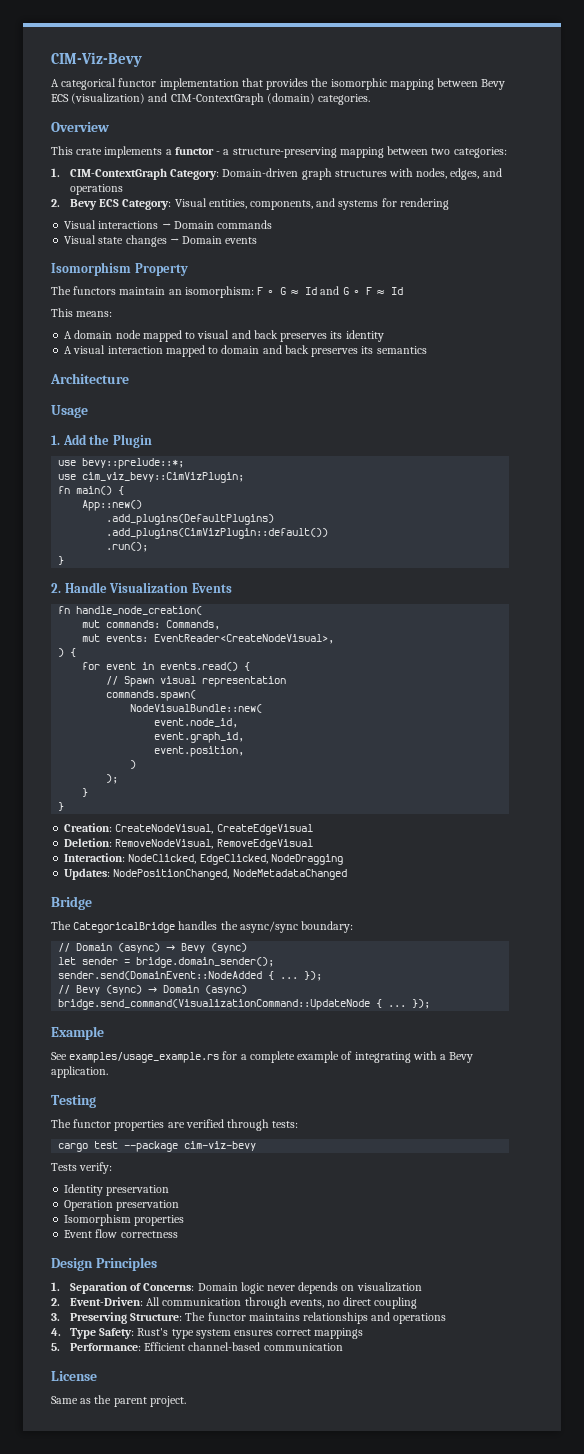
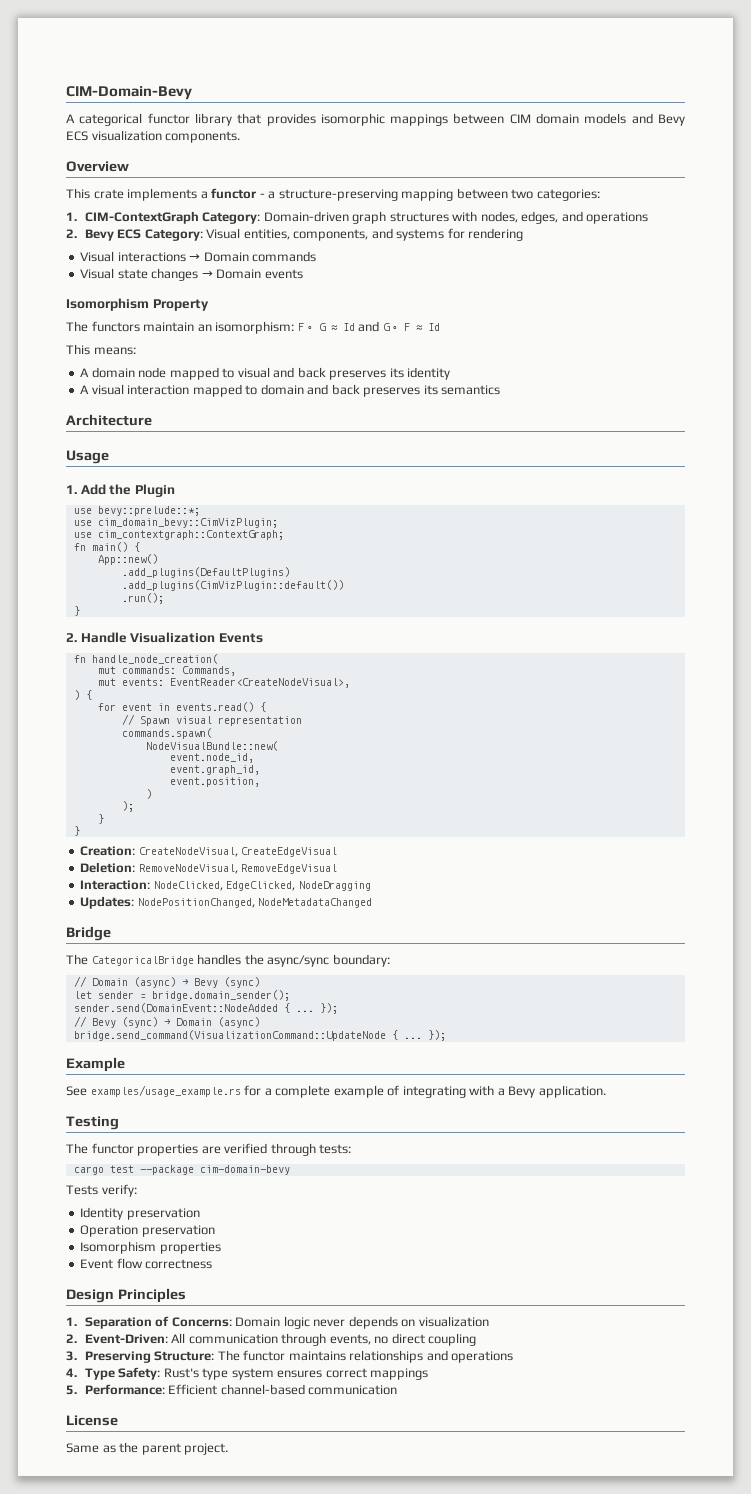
- CIM-Viz-Bevy
+ CIM-Domain-Bevy
- A categorical functor implementation that provides the isomorphic mapping between Bevy ECS (visualization) and CIM-ContextGraph (domain) categories.
+ A categorical functor library that provides isomorphic mappings between CIM domain models and Bevy ECS visualization components.
- use cim_viz_bevy::CimVizPlugin;
+ use cim_domain_bevy::CimVizPlugin;
+ use cim_contextgraph::ContextGraph;
- cargo test --package cim-viz-bevy
+ cargo test --package cim-domain-bevy

